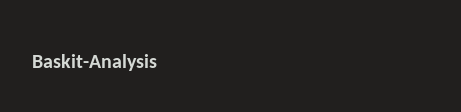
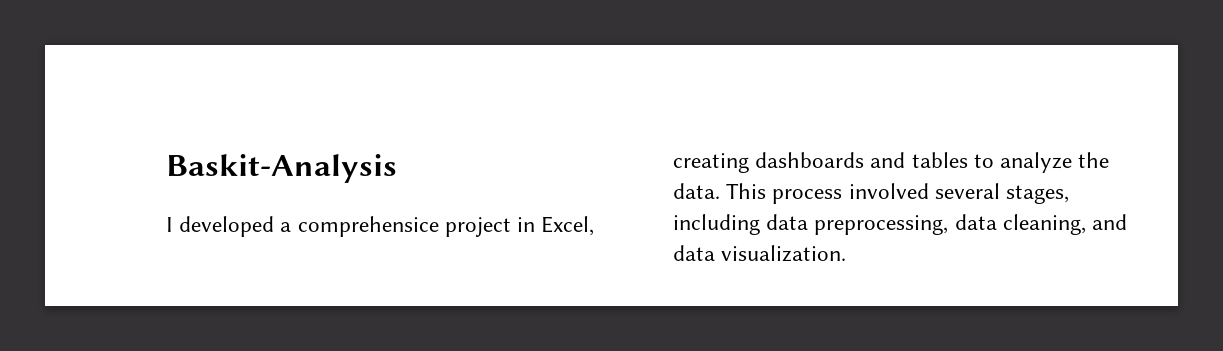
+ I developed a comprehensice project in Excel, creating dashboards and tables to analyze the data. This process involved several stages, including data preprocessing, data cleaning, and data visualization.

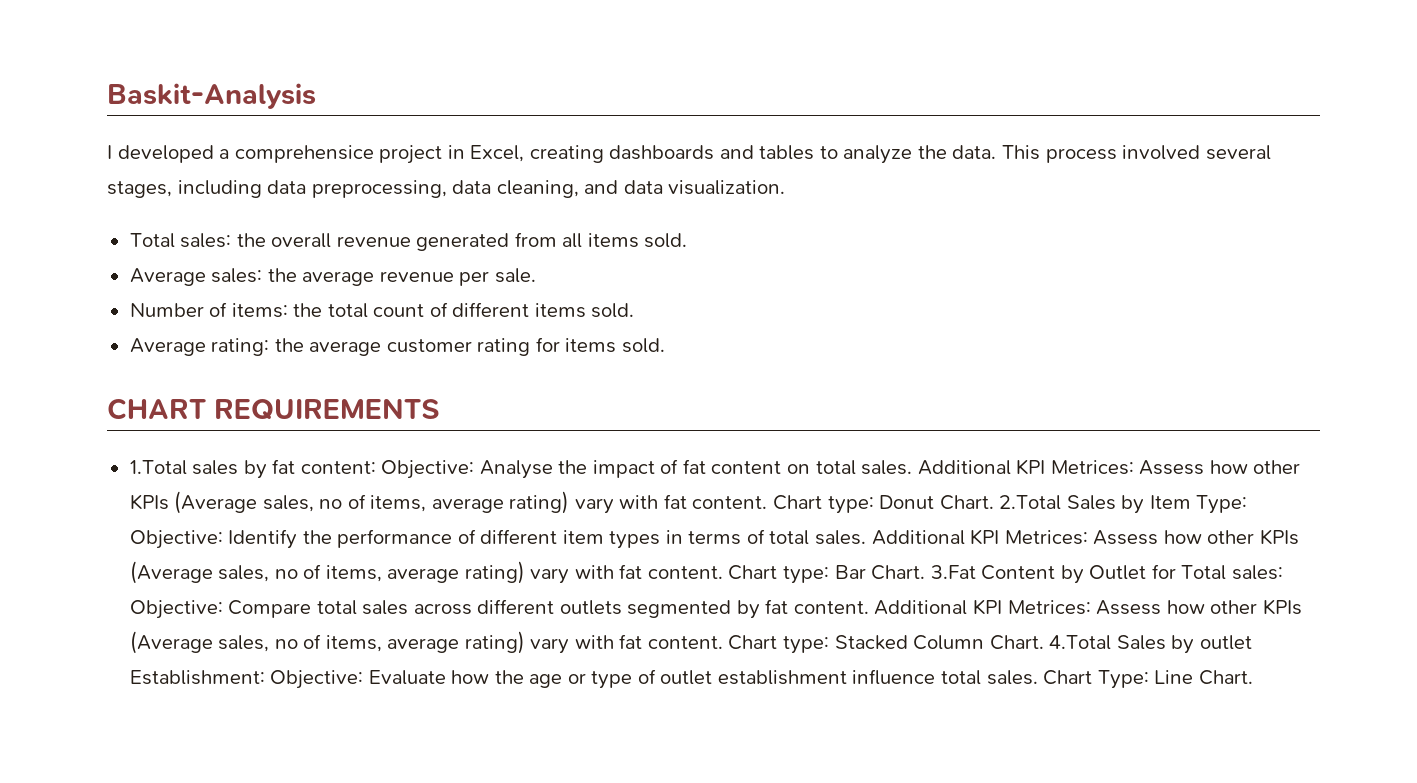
+ Total sales: the overall revenue generated from all items sold.
+ Average sales: the average revenue per sale.
+ Number of items: the total count of different items sold.
+ Average rating: the average customer rating for items sold.
+ CHART REQUIREMENTS
+ 1.Total sales by fat content: Objective: Analyse the impact of fat content on total sales. Additional KPI Metrices: Assess how other KPIs (Average sales, no of items, average rating) vary with fat content. Chart type: Donut Chart. 2.Total Sales by Item Type: Objective: Identify the performance of different item types in terms of total sales. Additional KPI Metrices: Assess how other KPIs (Average sales, no of items, average rating) vary with fat content. Chart type: Bar Chart. 3.Fat Content by Outlet for Total sales: Objective: Compare total sales across different outlets segmented by fat content. Additional KPI Metrices: Assess how other KPIs (Average sales, no of items, average rating) vary with fat content. Chart type: Stacked Column Chart. 4.Total Sales by outlet Establishment: Objective: Evaluate how the age or type of outlet establishment influence total sales. Chart Type: Line Chart.

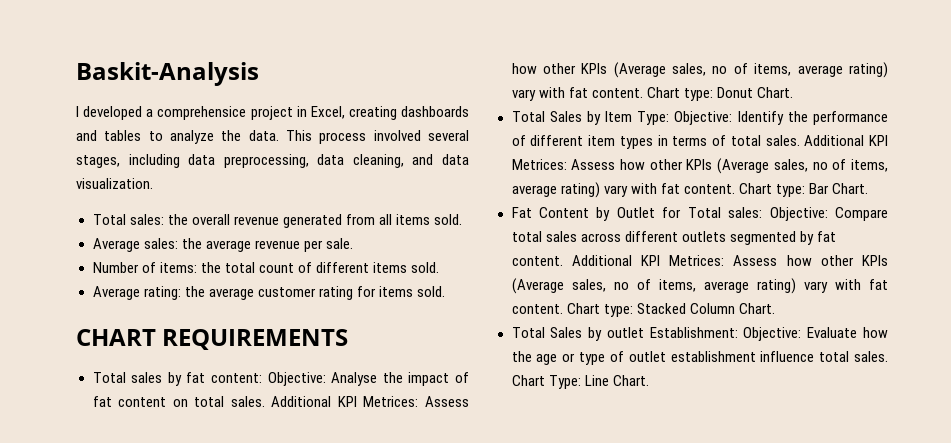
- 1.Total sales by fat content: Objective: Analyse the impact of fat content on total sales.
+ Total sales by fat content: Objective: Analyse the impact of fat content on total sales.
- Chart type: Donut Chart. 2.Total Sales by Item Type: Objective: Identify the performance of different item types in terms of total sales.
+ Chart type: Donut Chart.
+ Total Sales by Item Type: Objective: Identify the performance of different item types in terms of total sales.
- Chart type: Bar Chart. 3.Fat Content by Outlet for Total sales: Objective: Compare total sales across different outlets segmented by fat content.
+ Chart type: Bar Chart.
+ Fat Content by Outlet for Total sales: Objective: Compare total sales across different outlets segmented by fat content.
- Chart type: Stacked Column Chart. 4.Total Sales by outlet Establishment: Objective: Evaluate how the age or type of outlet establishment influence total sales.
+ Chart type: Stacked Column Chart.
+ Total Sales by outlet Establishment: Objective: Evaluate how the age or type of outlet establishment influence total sales.

